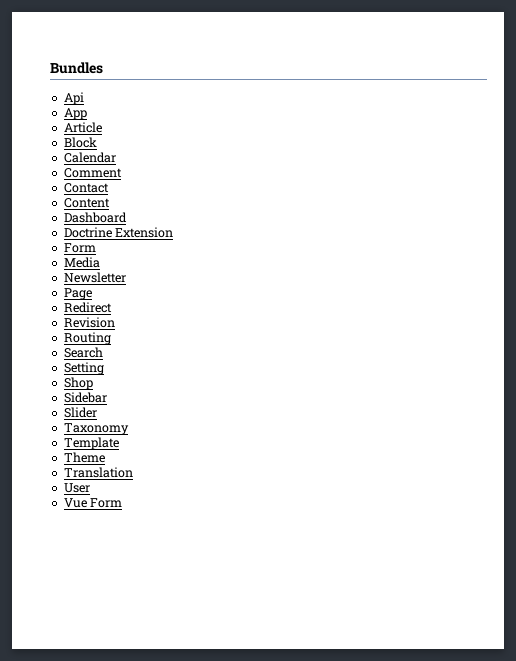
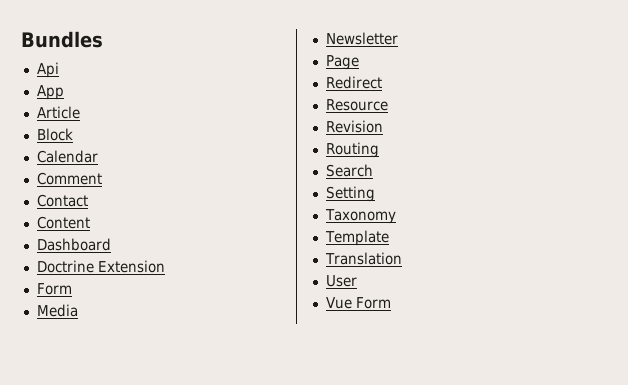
+ Resource
- Shop
- Sidebar
- Slider
- Theme

